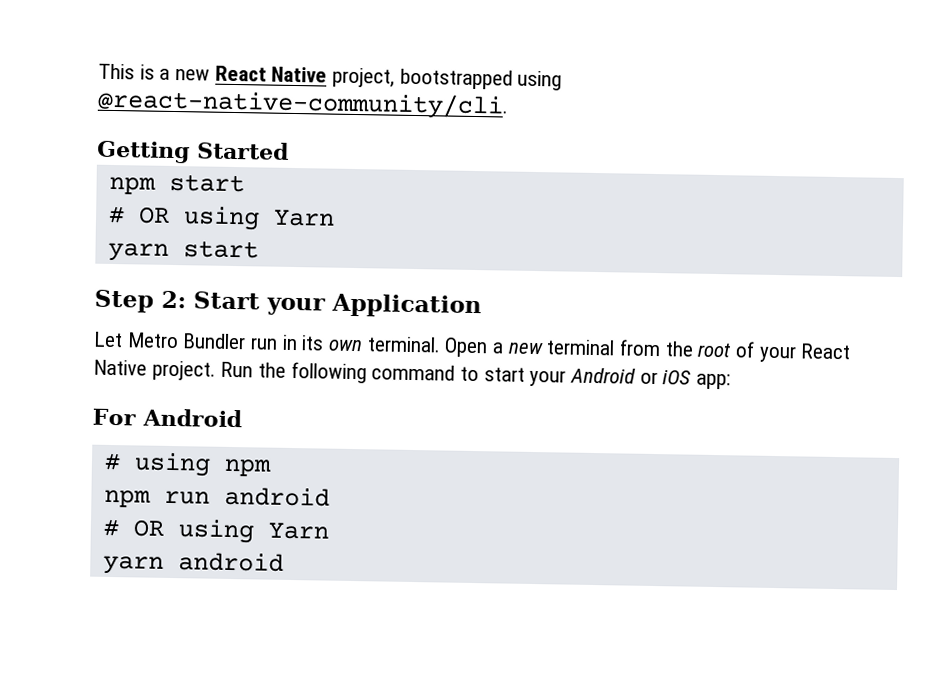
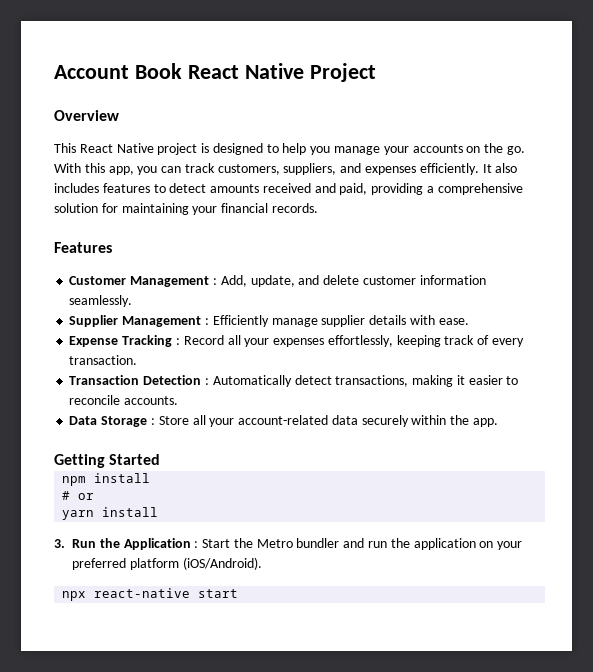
- This is a new React Native project, bootstrapped using @react-native-community/cli.
+ Account Book React Native Project
+ Overview
+ This React Native project is designed to help you manage your accounts on the go. With this app, you can track customers, suppliers, and expenses efficiently. It also includes features to detect amounts received and paid, providing a comprehensive solution for maintaining your financial records.
+ Features
+ Customer Management : Add, update, and delete customer information seamlessly.
+ Supplier Management : Efficiently manage supplier details with ease.
+ Expense Tracking : Record all your expenses effortlessly, keeping track of every transaction.
+ Transaction Detection : Automatically detect transactions, making it easier to reconcile accounts.
+ Data Storage : Store all your account-related data securely within the app.
- npm start
- # OR using Yarn
- yarn start
- Step 2: Start your Application
- Let Metro Bundler run in its own terminal. Open a new terminal from the root of your React Native project. Run the following command to start your Android or iOS app:
- For Android
- # using npm
- npm run android
- # OR using Yarn
- yarn android
+ npm install
+ # or
+ yarn install
+ 3. Run the Application : Start the Metro bundler and run the application on your preferred platform (iOS/Android).
+ npx react-native start

